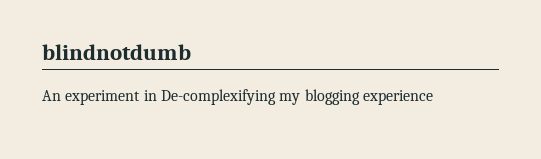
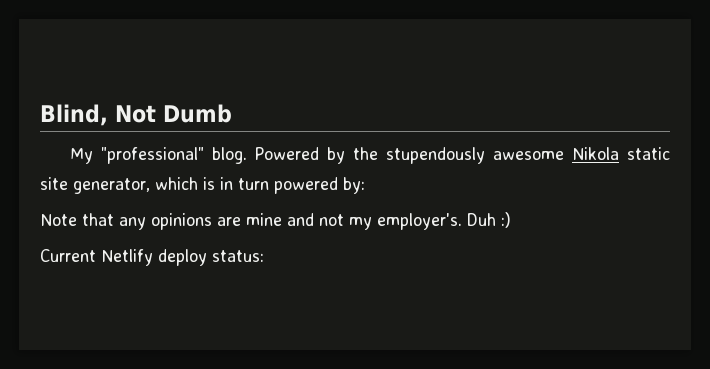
- blindnotdumb
- An experiment in De-complexifying my blogging experience
+ Blind, Not Dumb
+ My "professional" blog. Powered by the stupendously awesome Nikola static site generator, which is in turn powered by:
+ Note that any opinions are mine and not my employer's. Duh :)
+ Current Netlify deploy status:

